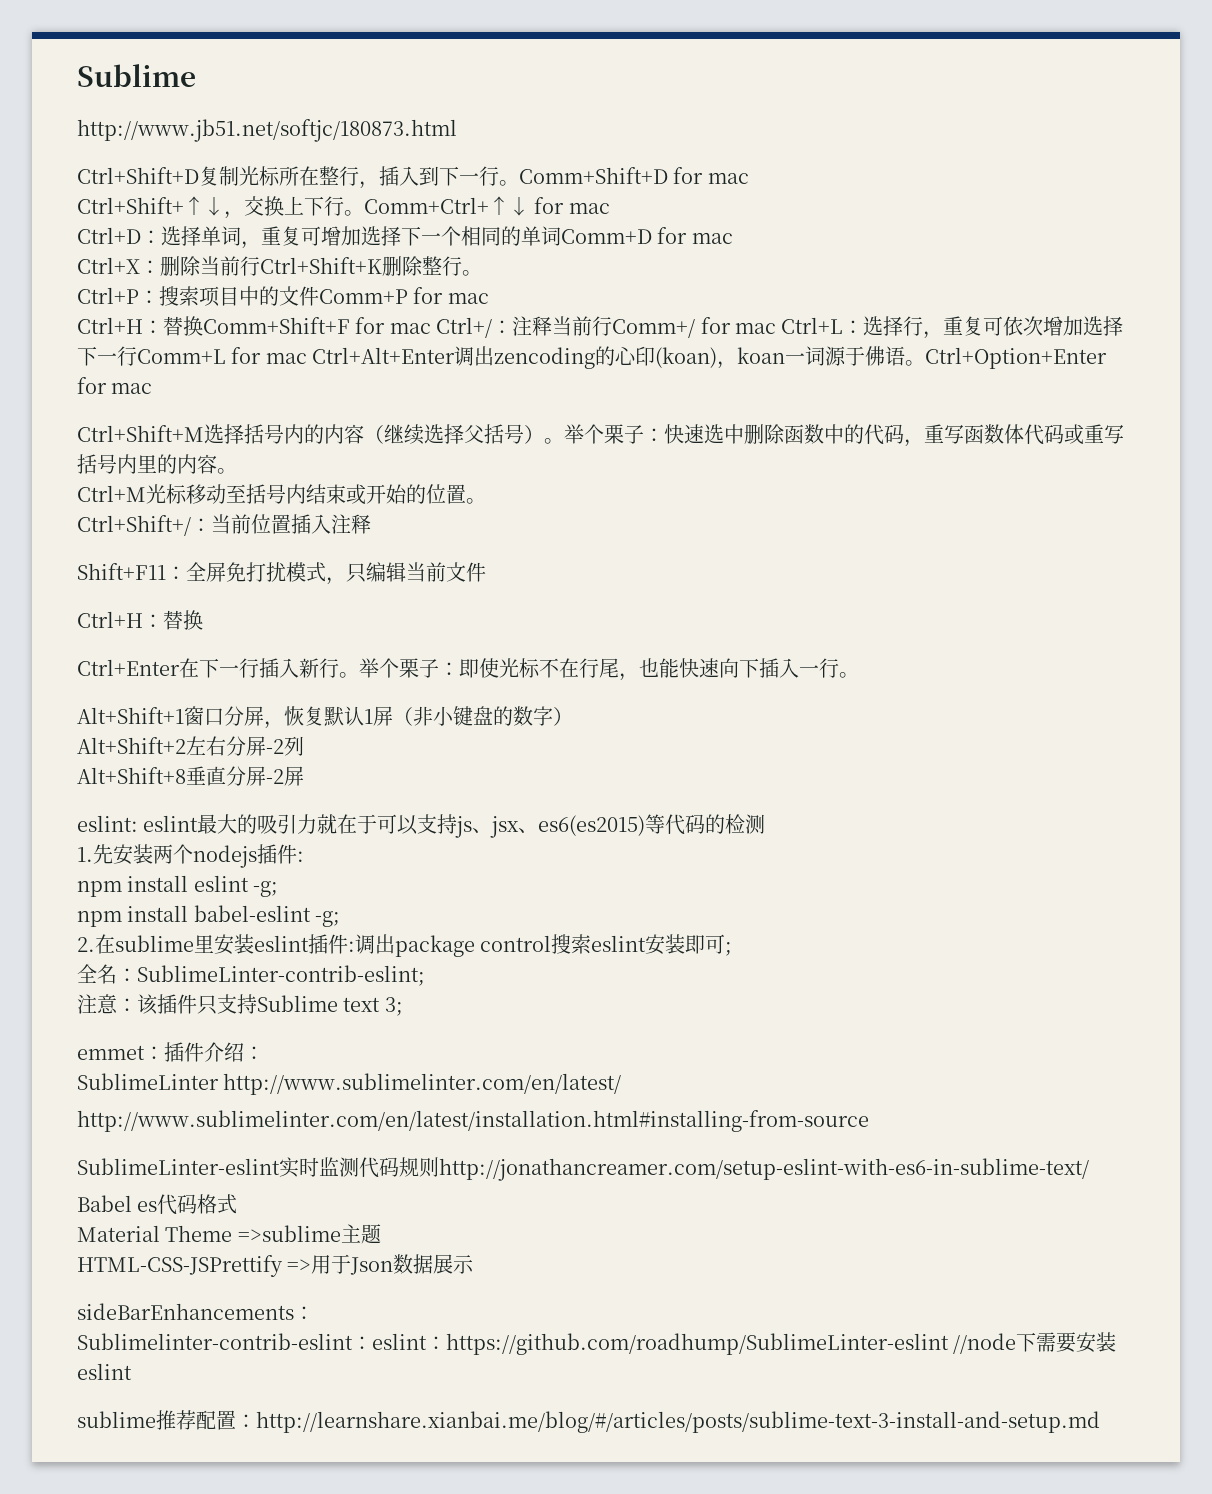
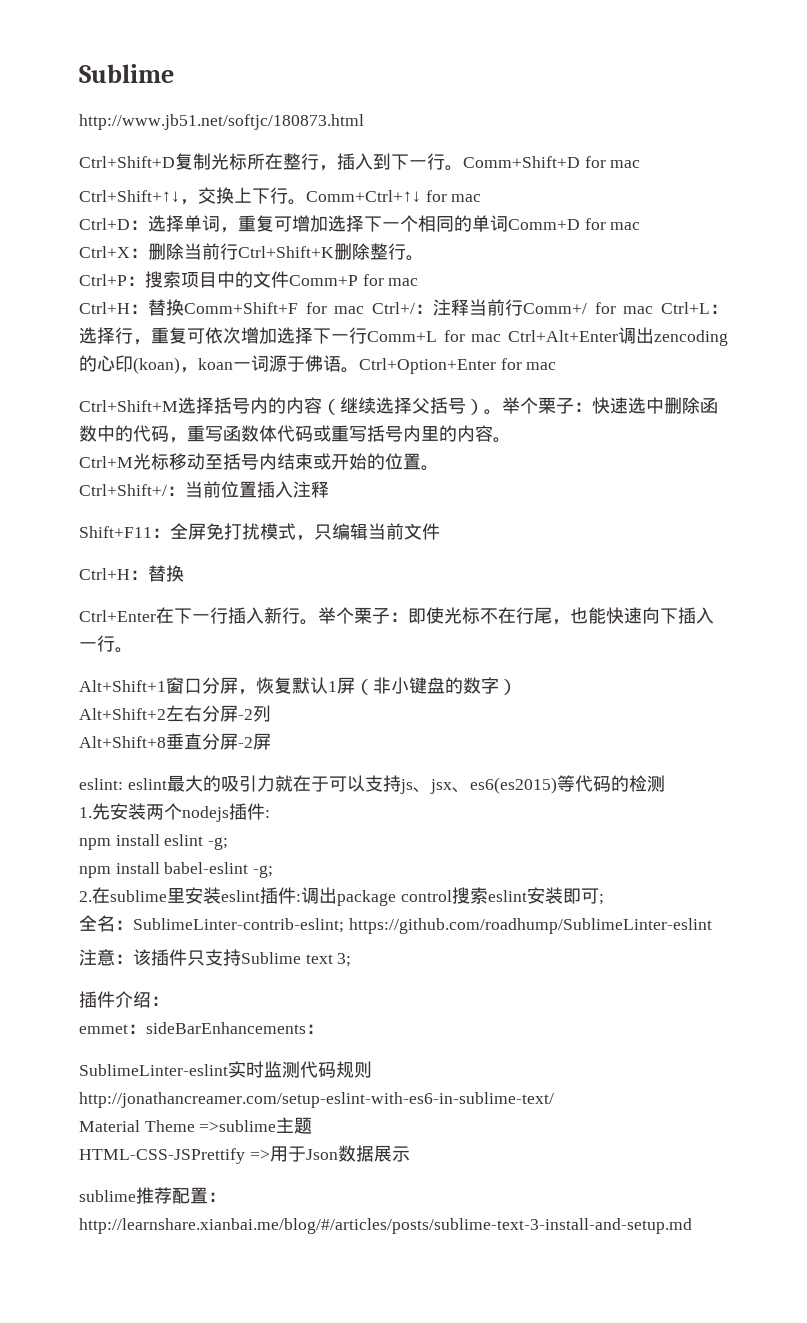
- 全名：SublimeLinter-contrib-eslint;
+ 全名：SublimeLinter-contrib-eslint; https://github.com/roadhump/SublimeLinter-eslint
- emmet：插件介绍：
+ 插件介绍：
- SublimeLinter http://www.sublimelinter.com/en/latest/
- http://www.sublimelinter.com/en/latest/installation.html#installing-from-source
+ emmet：sideBarEnhancements：
- Babel es代码格式
- sideBarEnhancements：
- Sublimelinter-contrib-eslint：eslint：https://github.com/roadhump/SublimeLinter-eslint //node下需要安装eslint

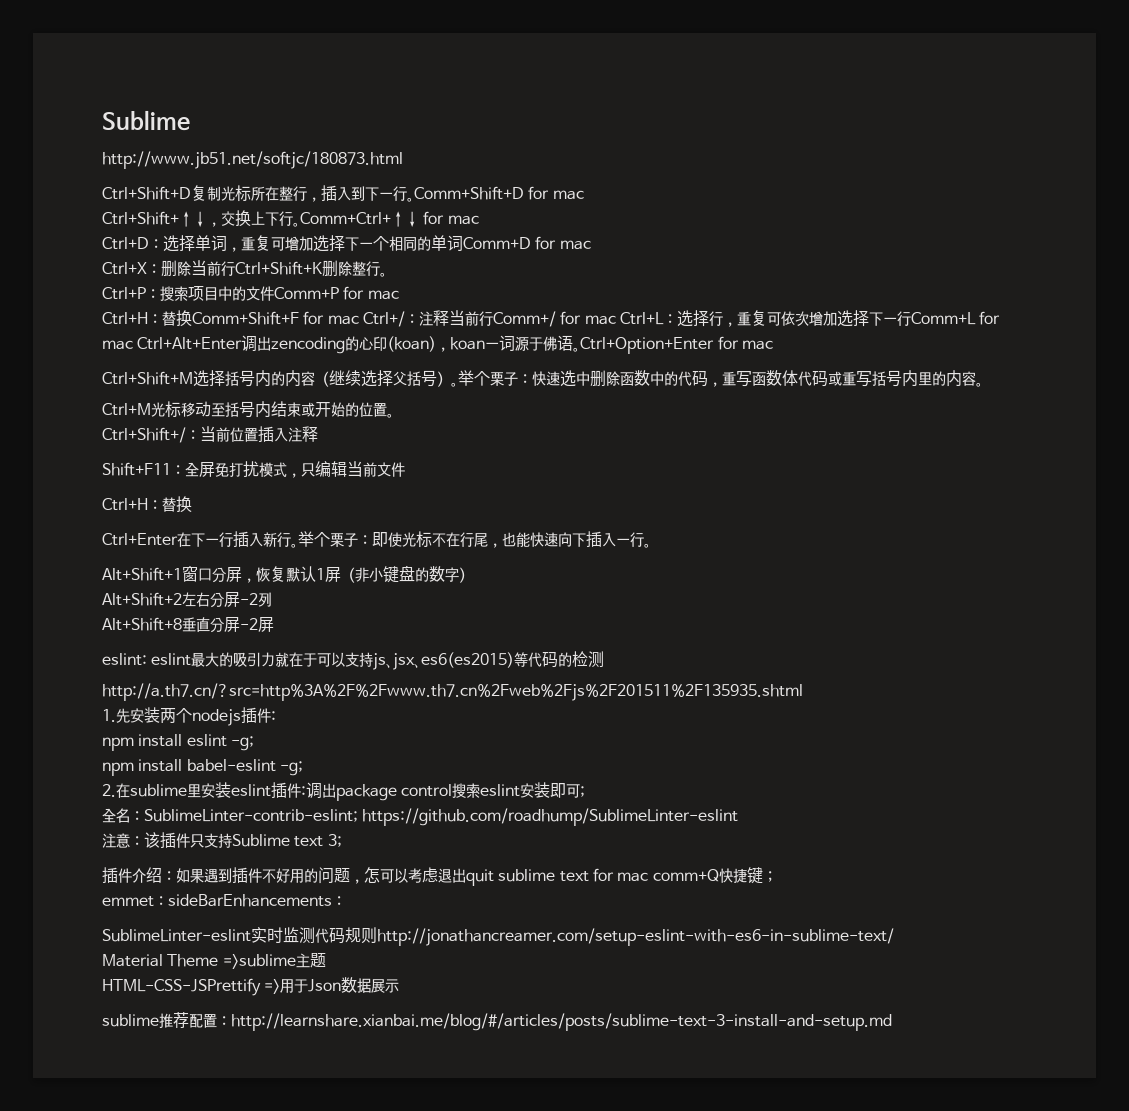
+ http://a.th7.cn/?src=http%3A%2F%2Fwww.th7.cn%2Fweb%2Fjs%2F201511%2F135935.shtml
- 插件介绍：
+ 插件介绍：如果遇到插件不好用的问题，怎可以考虑退出quit sublime text for mac comm+Q快捷键；

